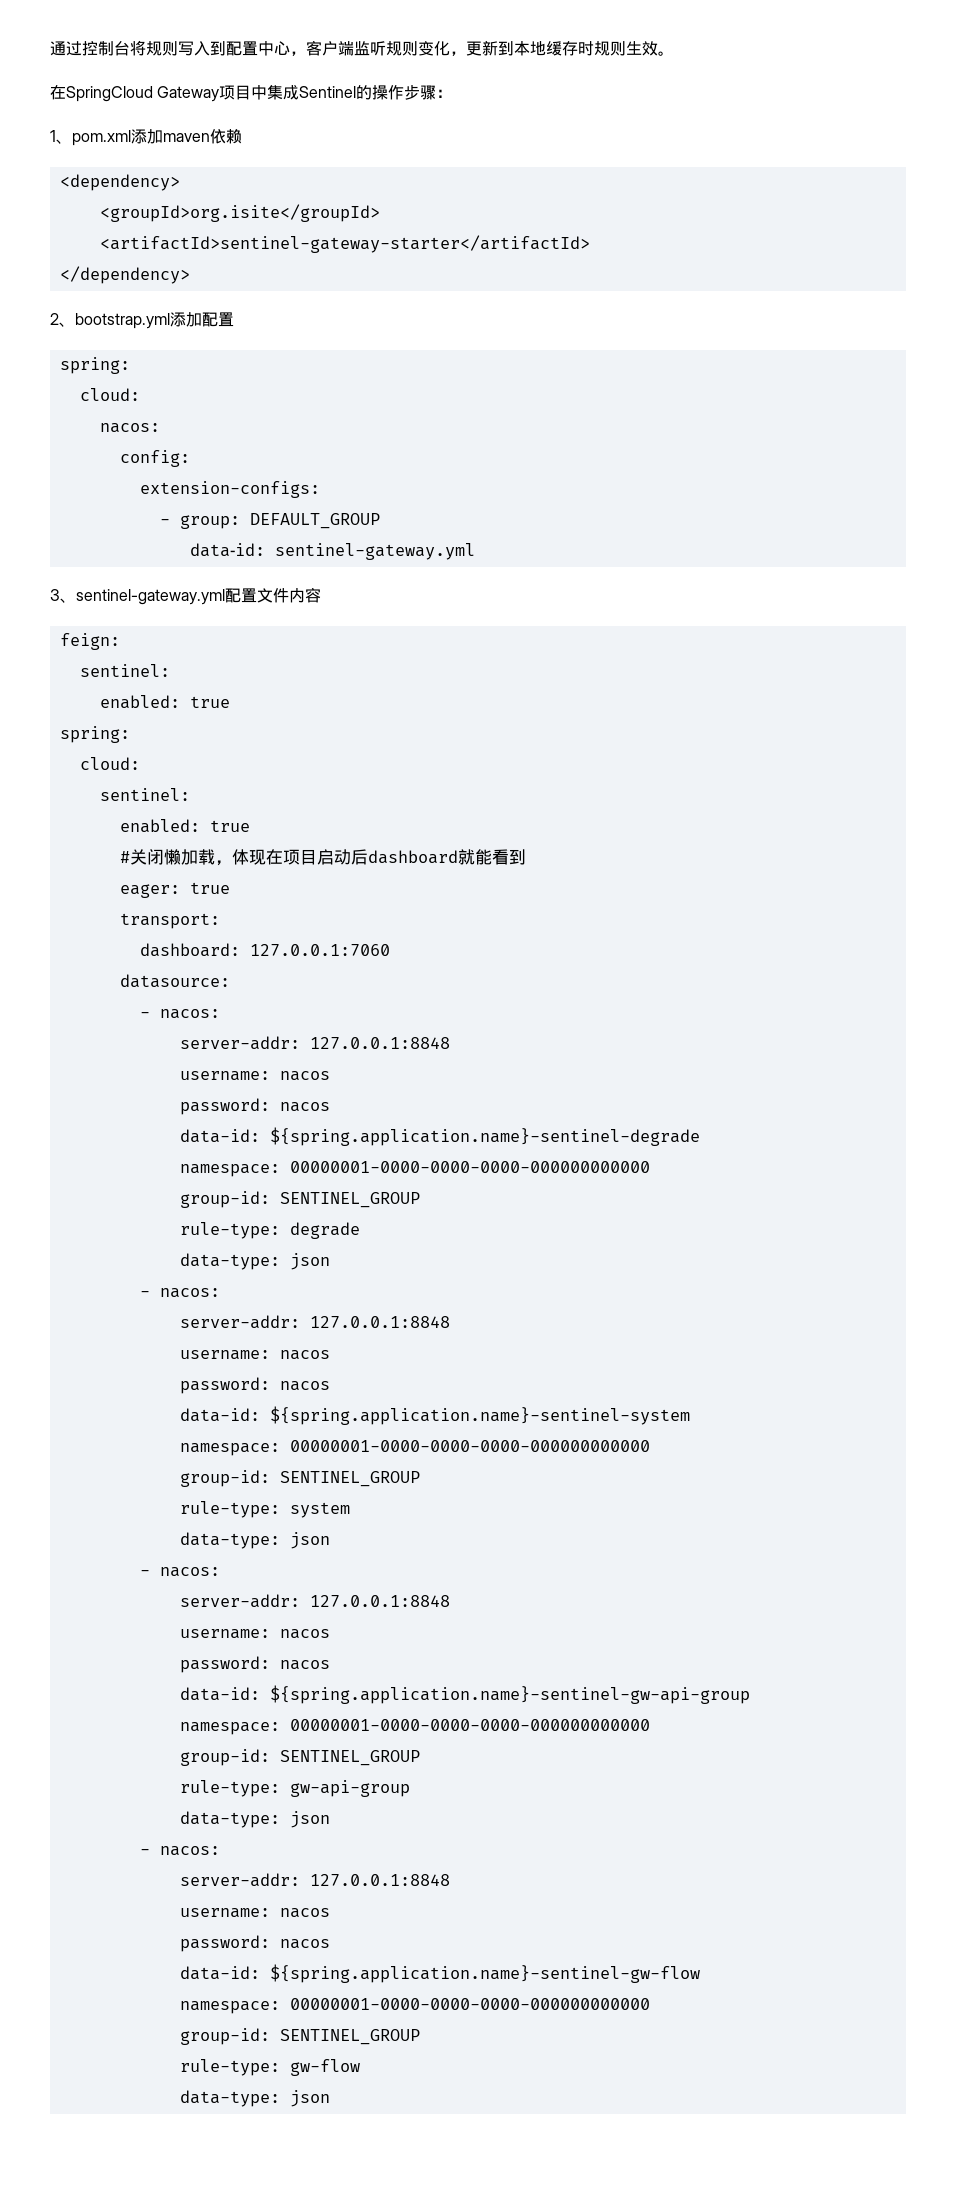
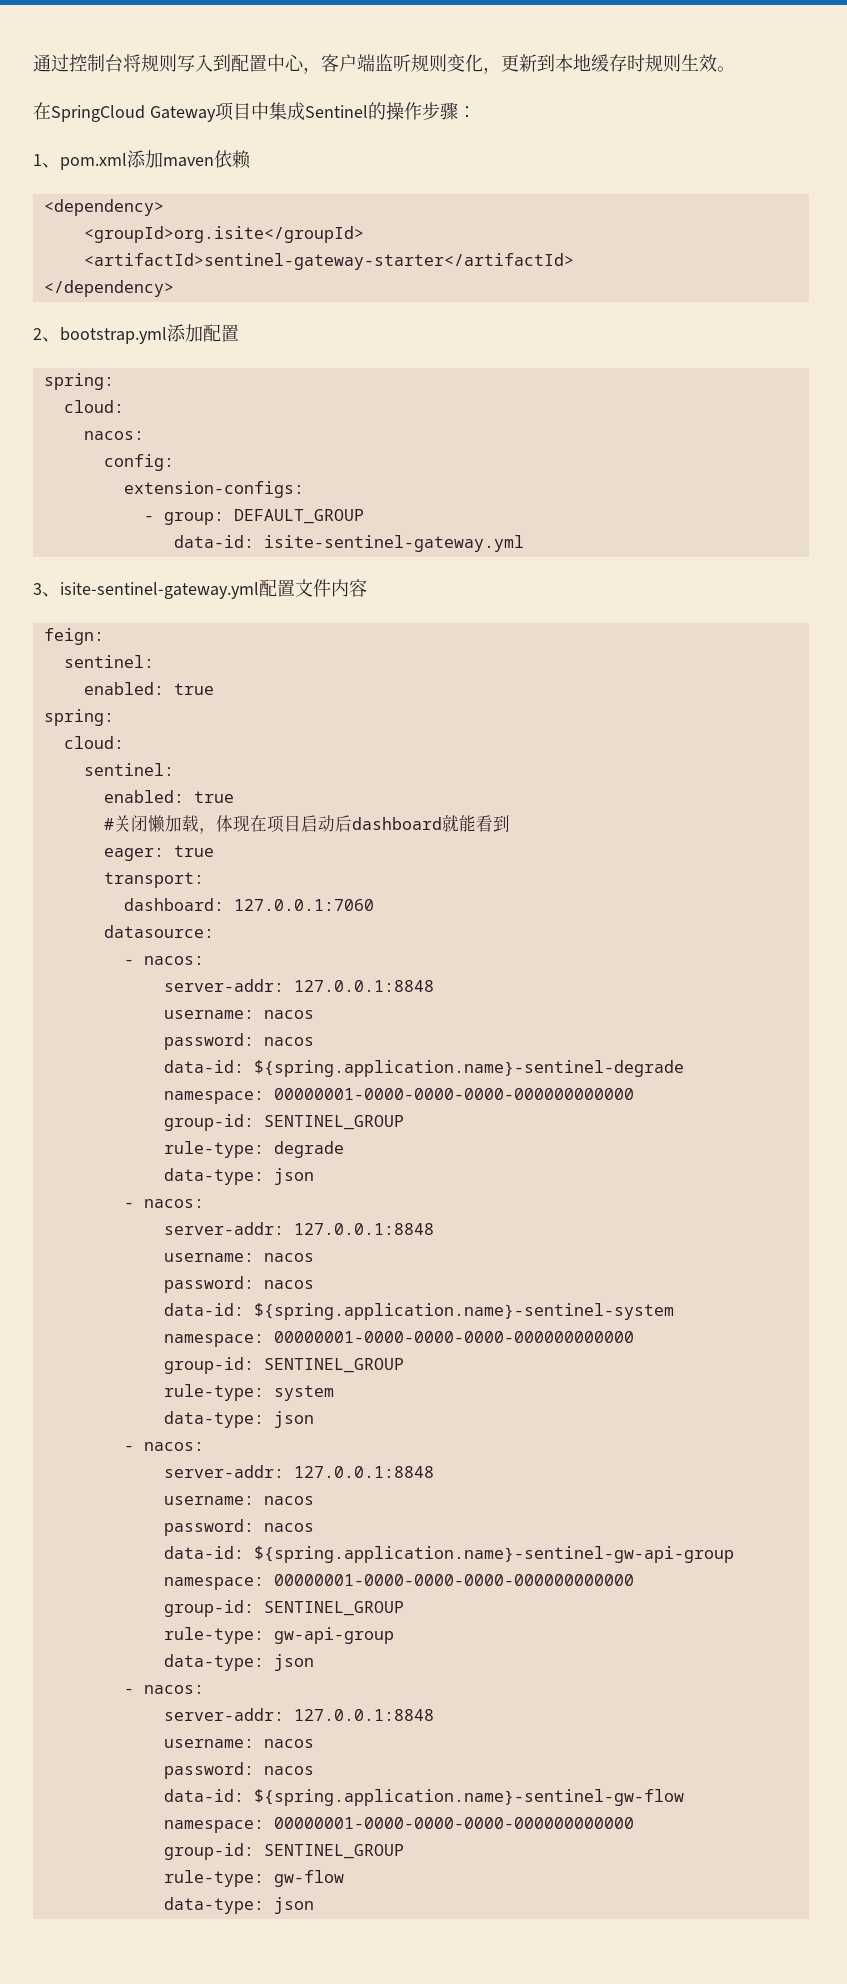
- data‐id: sentinel-gateway.yml
+ data‐id: isite-sentinel-gateway.yml
- 3、sentinel-gateway.yml配置文件内容
+ 3、isite-sentinel-gateway.yml配置文件内容

